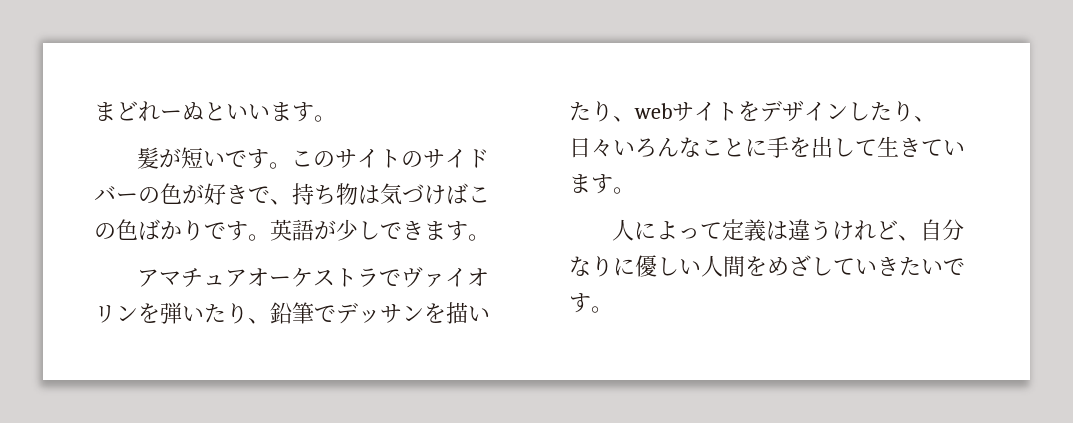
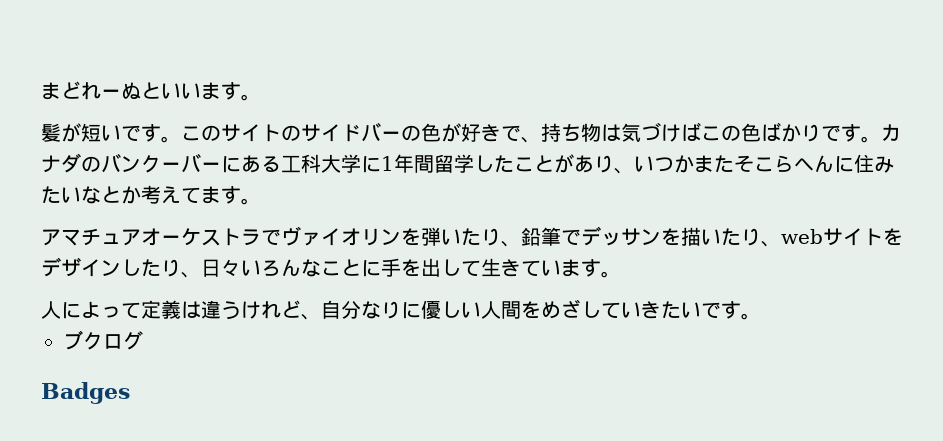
- 英語が少しできます。
+ カナダのバンクーバーにある工科大学に1年間留学したことがあり、いつかまたそこらへんに住みたいなとか考えてます。
+ ブクログ
+ Badges

